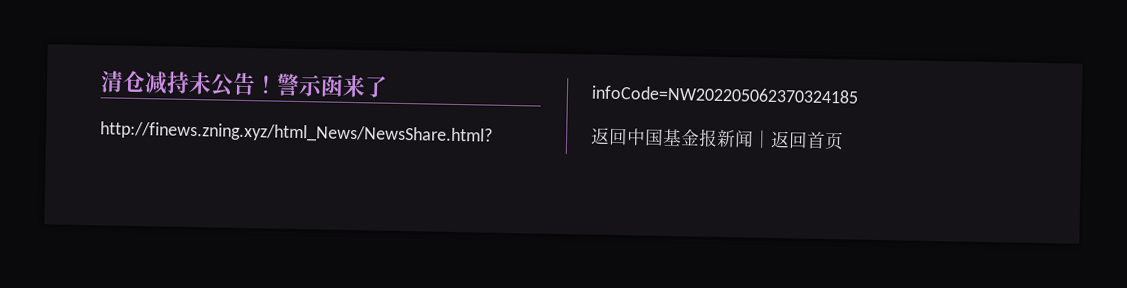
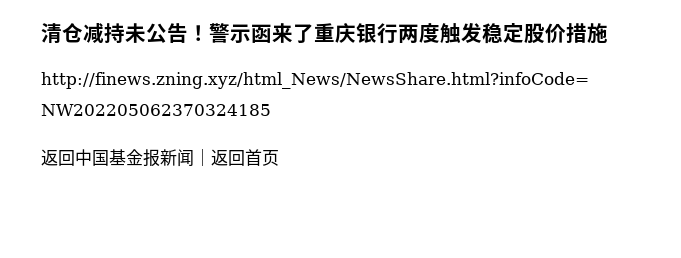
- 警示函来了
+ 警示函来了重庆银行两度触发稳定股价措施

